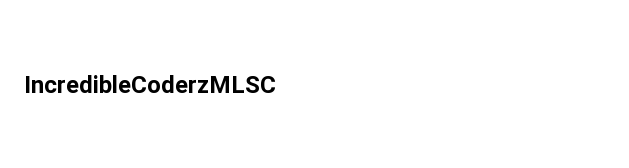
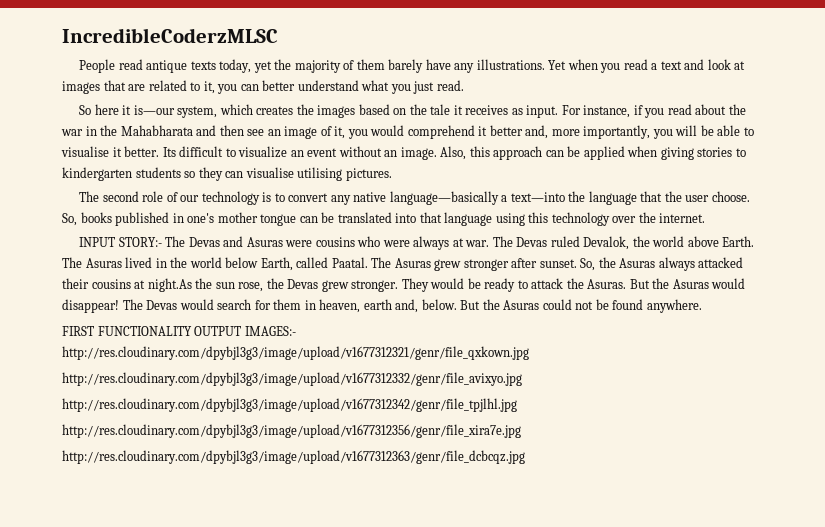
+ People read antique texts today, yet the majority of them barely have any illustrations. Yet when you read a text and look at images that are related to it, you can better understand what you just read.
+ So here it is—our system, which creates the images based on the tale it receives as input. For instance, if you read about the war in the Mahabharata and then see an image of it, you would comprehend it better and, more importantly, you will be able to visualise it better. Its difficult to visualize an event without an image. Also, this approach can be applied when giving stories to kindergarten students so they can visualise utilising pictures.
+ The second role of our technology is to convert any native language—basically a text—into the language that the user choose. So, books published in one's mother tongue can be translated into that language using this technology over the internet.
+ INPUT STORY:- The Devas and Asuras were cousins who were always at war. The Devas ruled Devalok, the world above Earth. The Asuras lived in the world below Earth, called Paatal. The Asuras grew stronger after sunset. So, the Asuras always attacked their cousins at night.As the sun rose, the Devas grew stronger. They would be ready to attack the Asuras. But the Asuras would disappear! The Devas would search for them in heaven, earth and, below. But the Asuras could not be found anywhere.
+ FIRST FUNCTIONALITY OUTPUT IMAGES:- http://res.cloudinary.com/dpybjl3g3/image/upload/v1677312321/genr/file_qxkown.jpg
+ http://res.cloudinary.com/dpybjl3g3/image/upload/v1677312332/genr/file_avixyo.jpg
+ http://res.cloudinary.com/dpybjl3g3/image/upload/v1677312342/genr/file_tpjlhl.jpg
+ http://res.cloudinary.com/dpybjl3g3/image/upload/v1677312356/genr/file_xira7e.jpg
+ http://res.cloudinary.com/dpybjl3g3/image/upload/v1677312363/genr/file_dcbcqz.jpg

